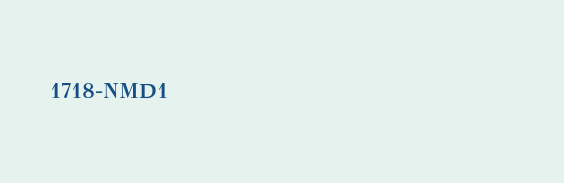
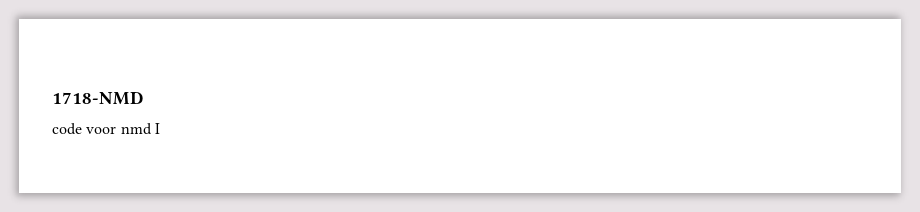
- 1718-NMD1
+ 1718-NMD
+ code voor nmd I

